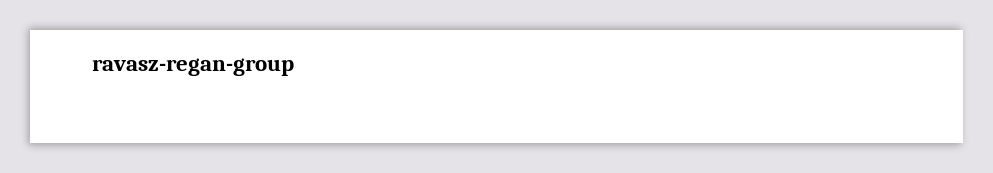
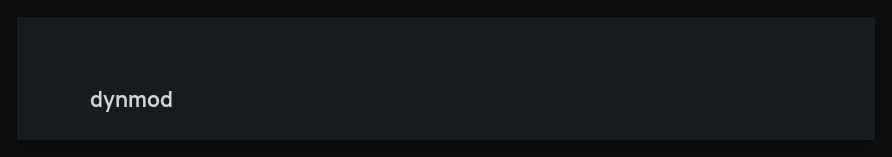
- ravasz-regan-group
+ dynmod

